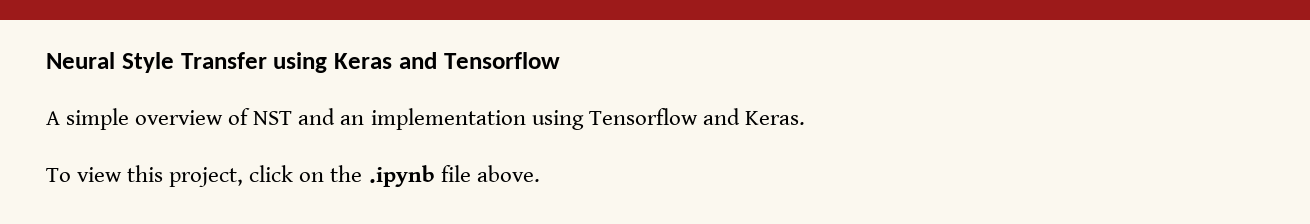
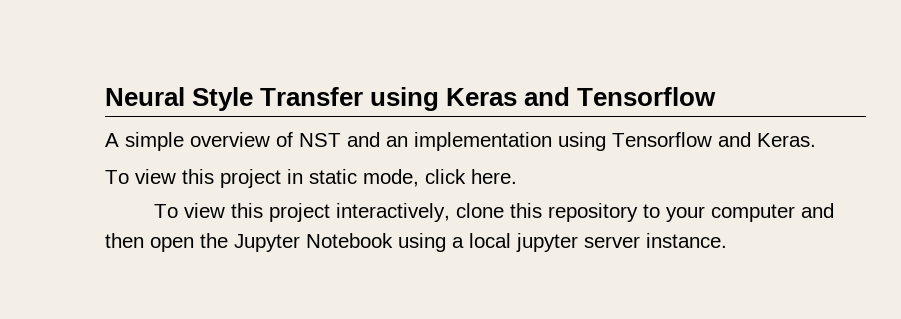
- To view this project, click on the .ipynb file above.
+ To view this project in static mode, click here.
+ To view this project interactively, clone this repository to your computer and then open the Jupyter Notebook using a local jupyter server instance.

